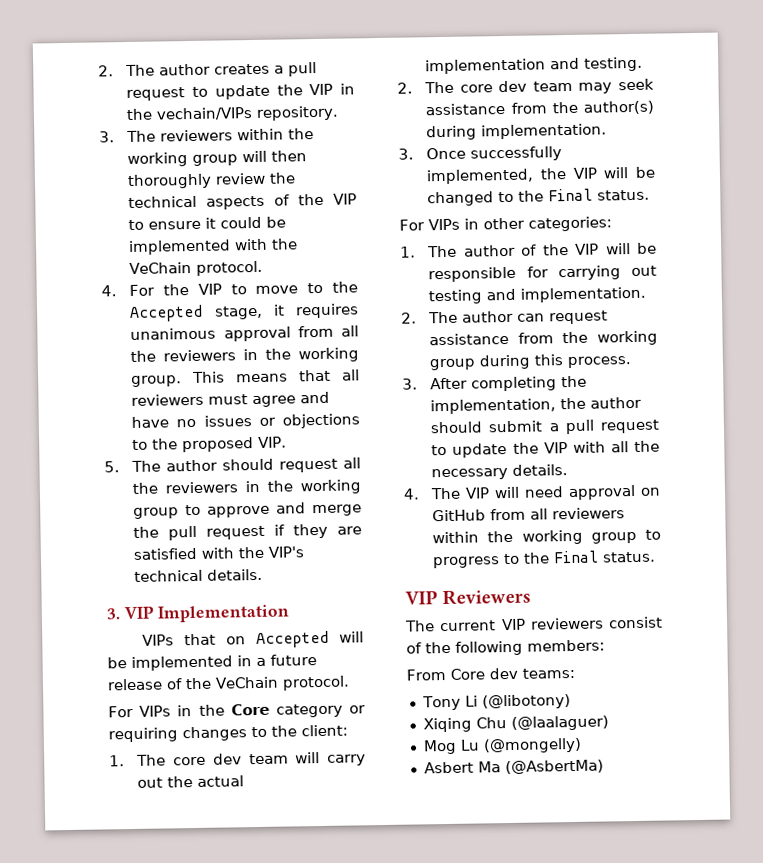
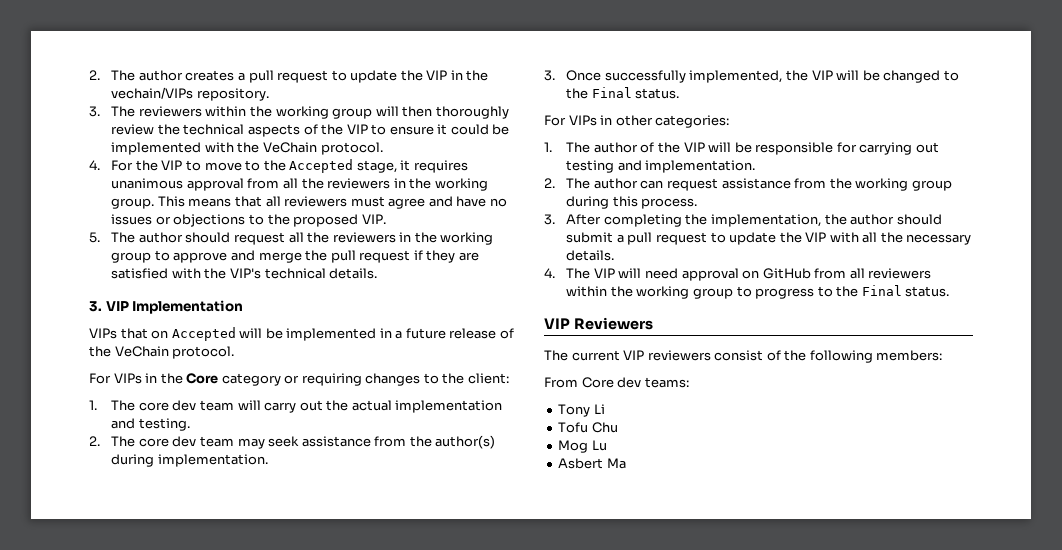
- Tony Li (@libotony)
- Xiqing Chu (@laalaguer)
+ Tony Li
+ Tofu Chu
- Mog Lu (@mongelly)
+ Mog Lu
- Asbert Ma (@AsbertMa)
+ Asbert Ma

